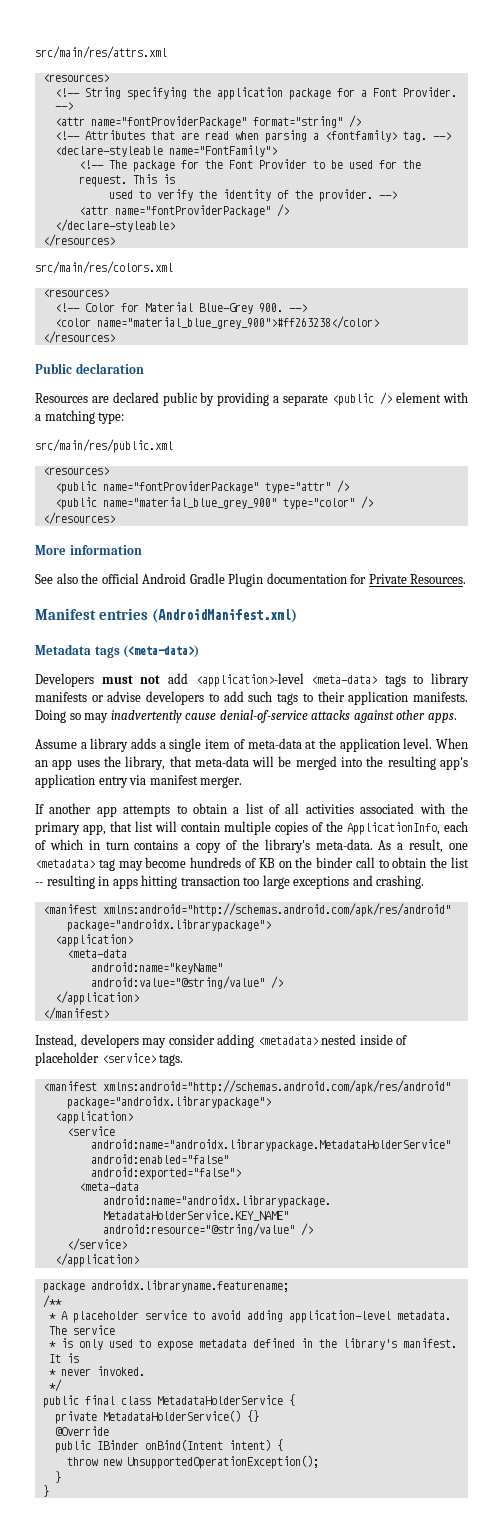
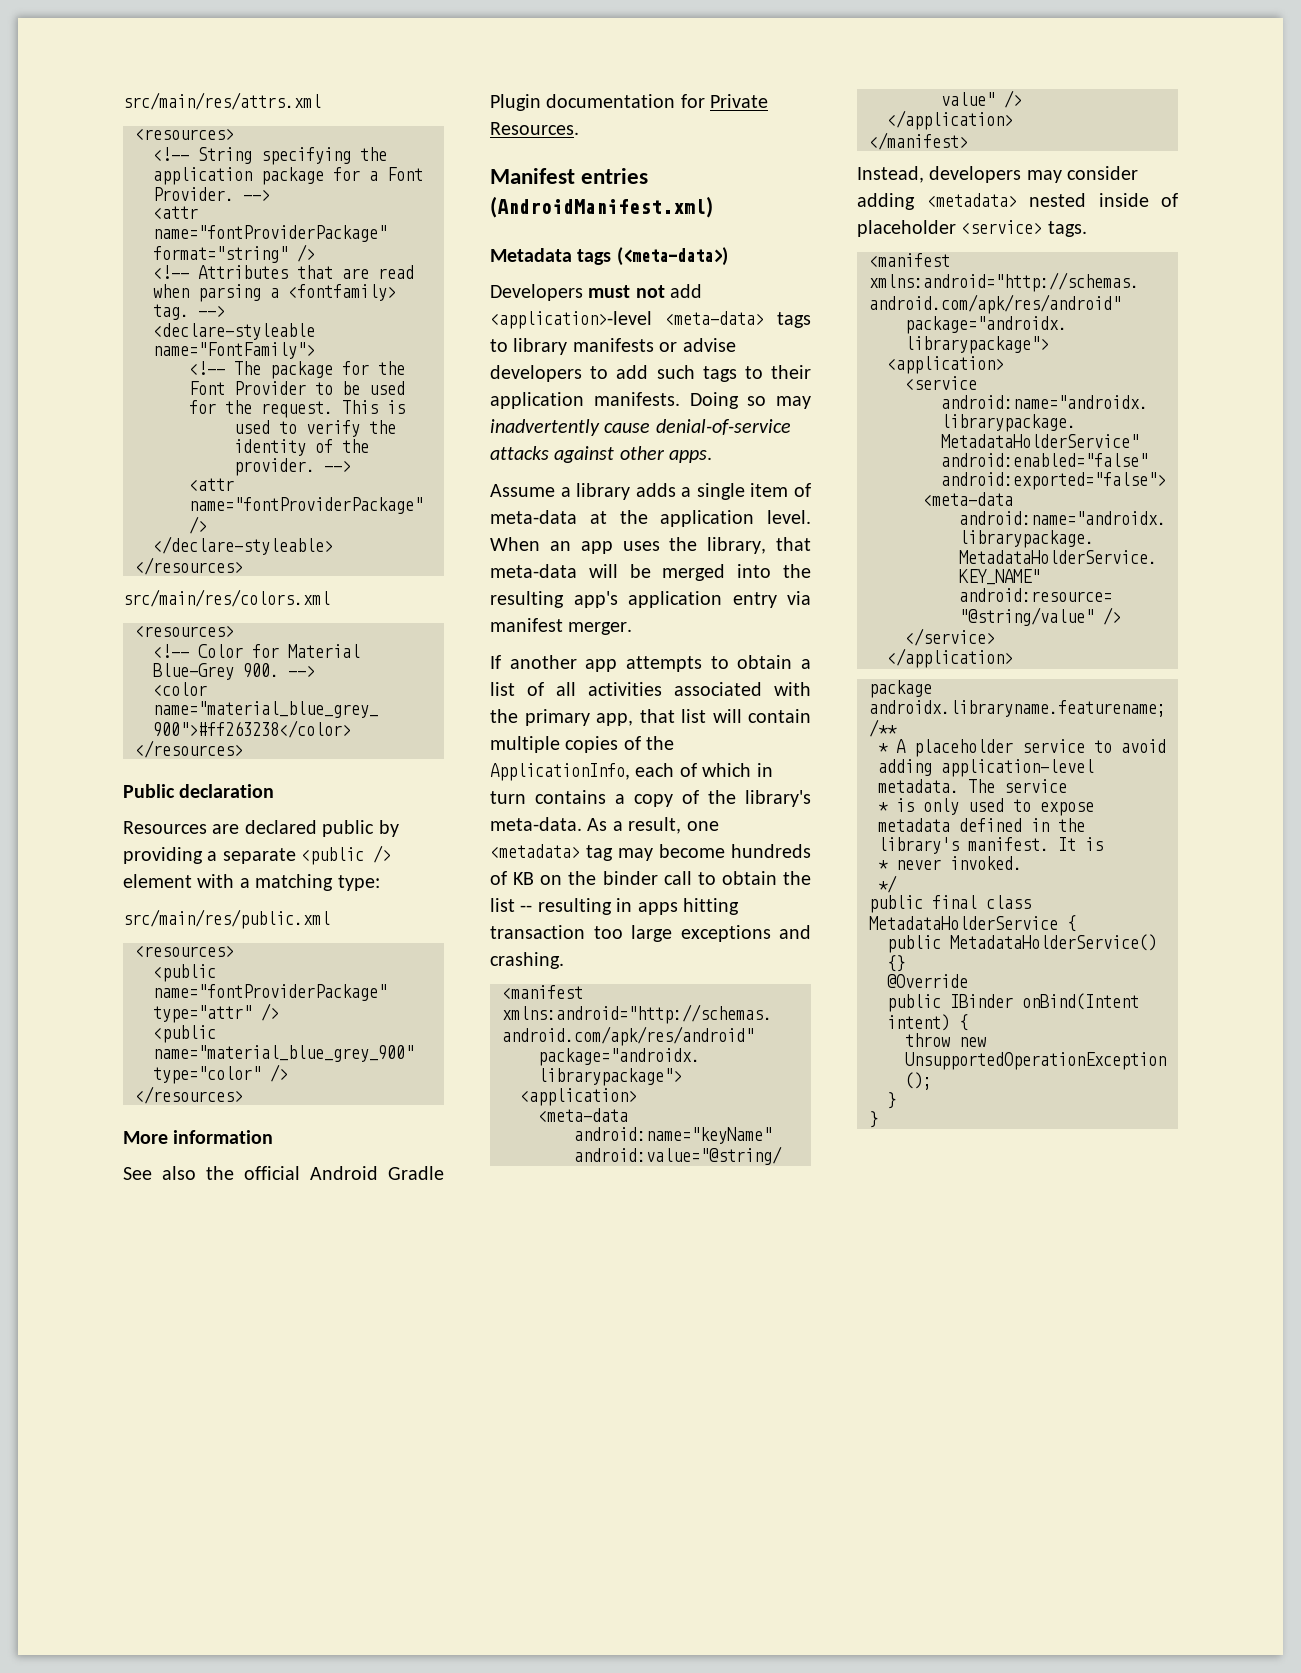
- private MetadataHolderService() {}
+ public MetadataHolderService() {}

